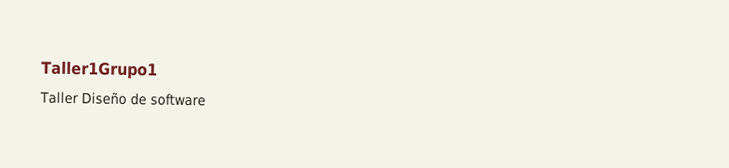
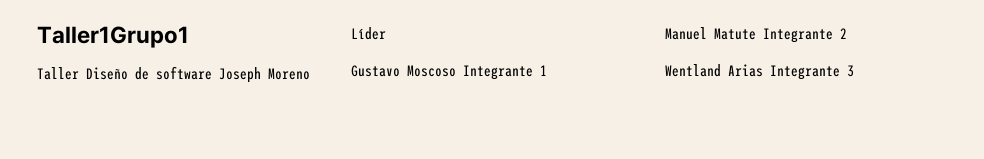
- Taller Diseño de software
+ Taller Diseño de software Joseph Moreno Líder
+ Gustavo Moscoso Integrante 1
+ Manuel Matute Integrante 2
+ Wentland Arias Integrante 3

